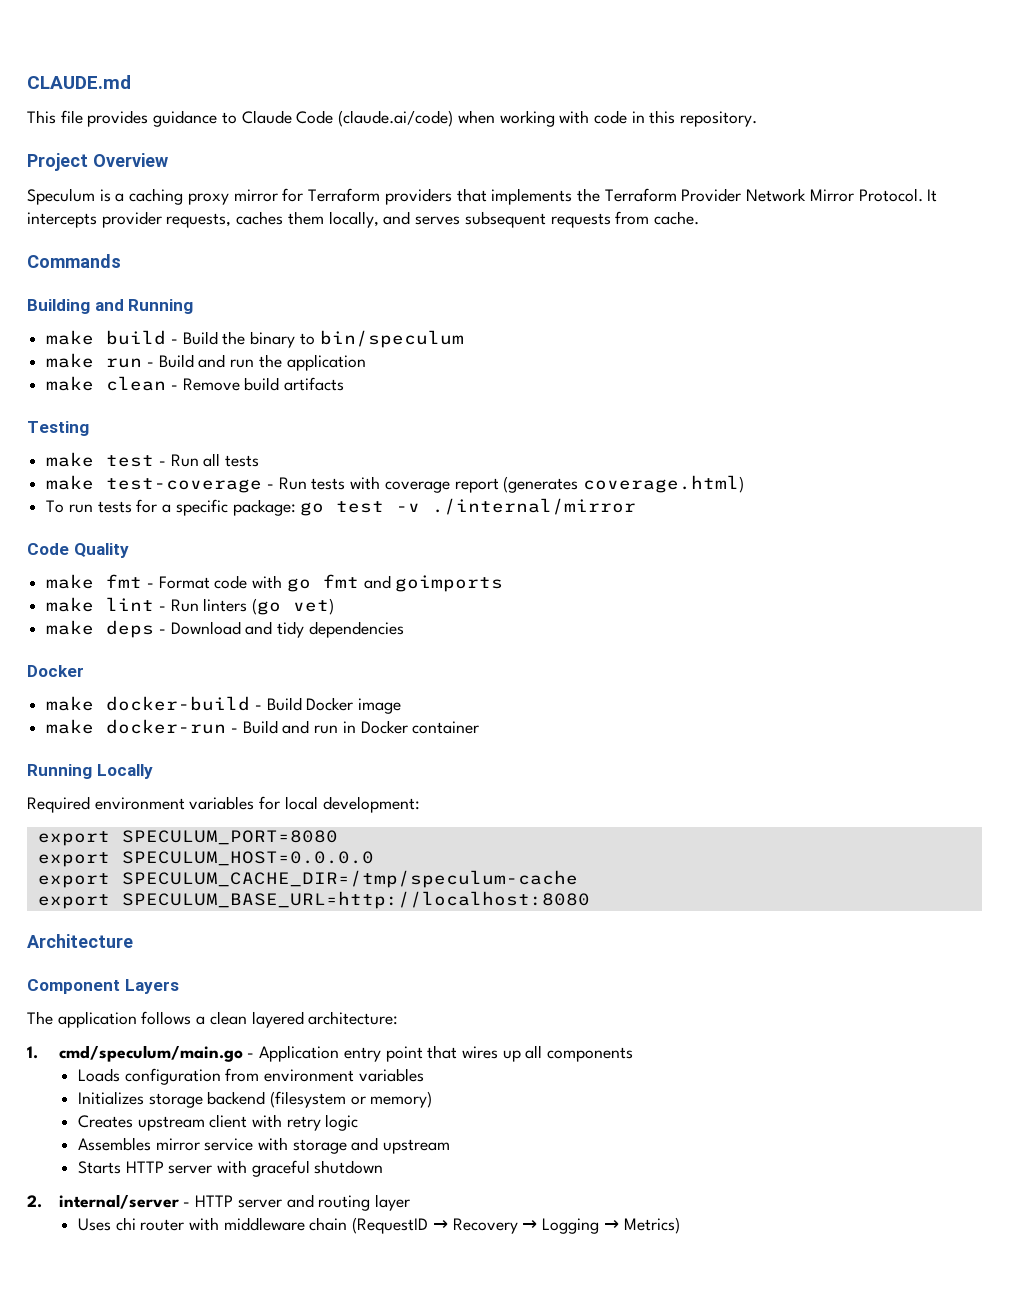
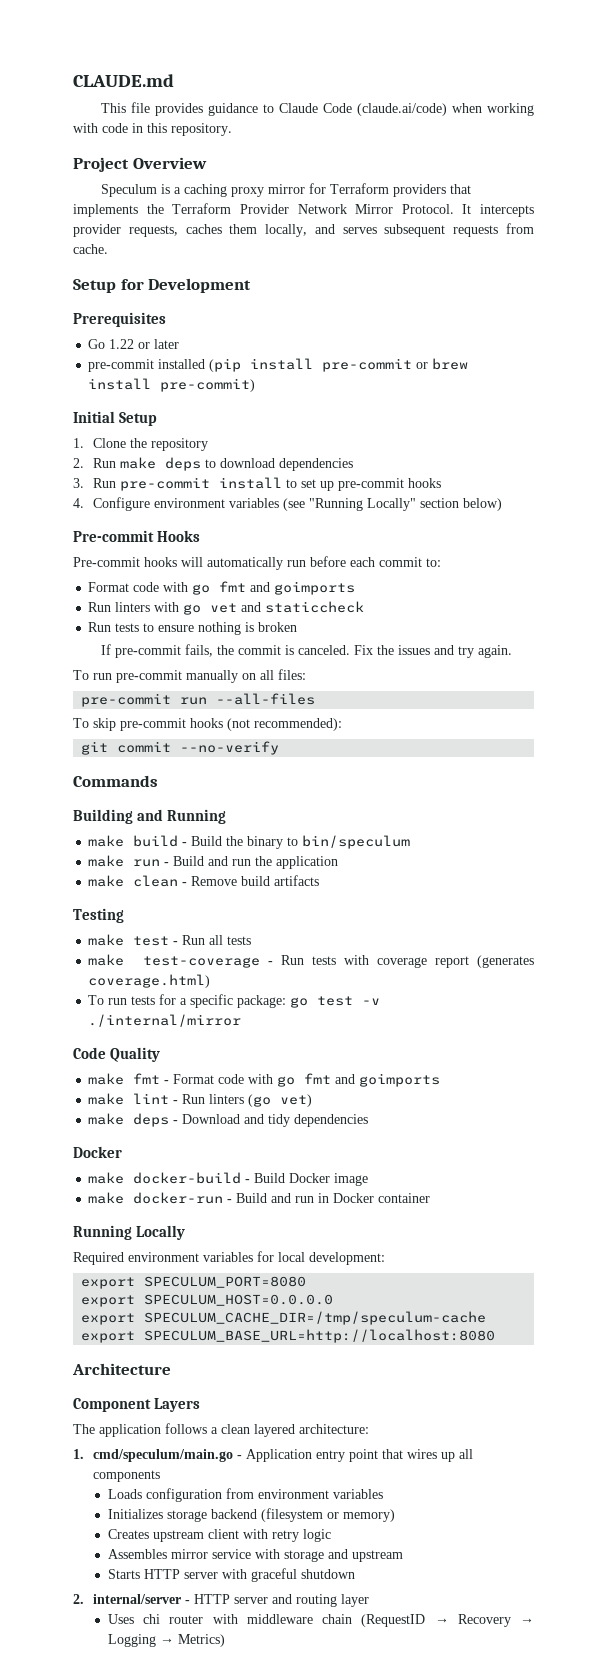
+ Setup for Development
+ Prerequisites
+ Go 1.22 or later
+ pre-commit installed (pip install pre-commit or brew install pre-commit)
+ Initial Setup
+ 1. Clone the repository
+ 2. Run make deps to download dependencies
+ 3. Run pre-commit install to set up pre-commit hooks
+ 4. Configure environment variables (see "Running Locally" section below)
+ Pre-commit Hooks
+ Pre-commit hooks will automatically run before each commit to:
+ Format code with go fmt and goimports
+ Run linters with go vet and staticcheck
+ Run tests to ensure nothing is broken
+ If pre-commit fails, the commit is canceled. Fix the issues and try again.
+ To run pre-commit manually on all files:
+ pre-commit run --all-files
+ To skip pre-commit hooks (not recommended):
+ git commit --no-verify

